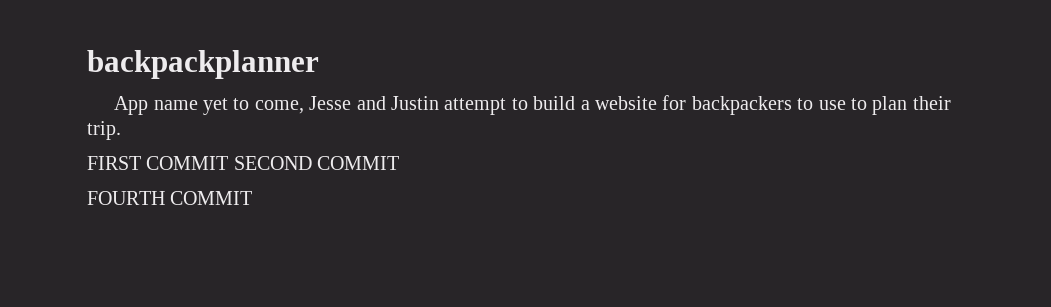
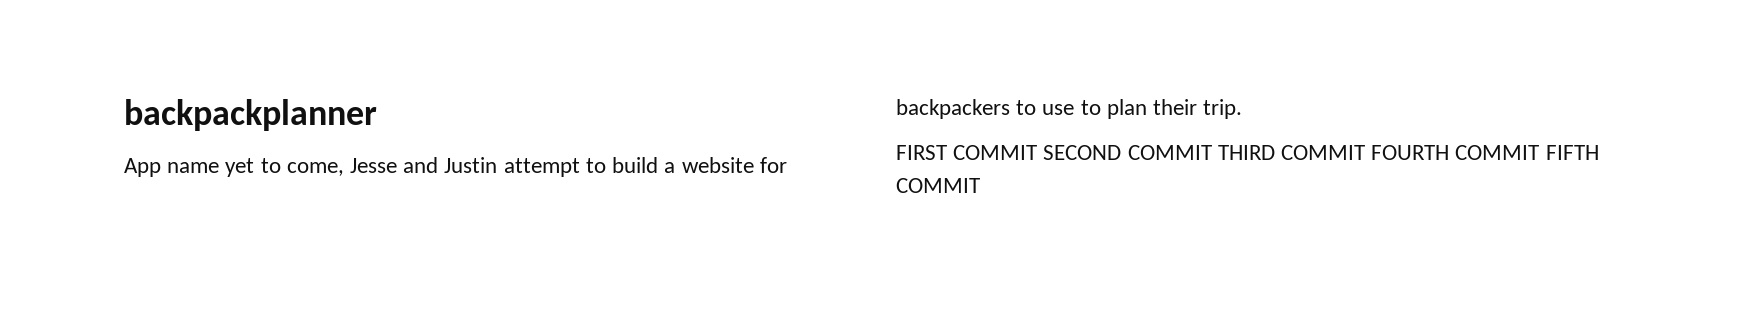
- FIRST COMMIT SECOND COMMIT
- FOURTH COMMIT
+ FIRST COMMIT SECOND COMMIT THIRD COMMIT FOURTH COMMIT FIFTH COMMIT

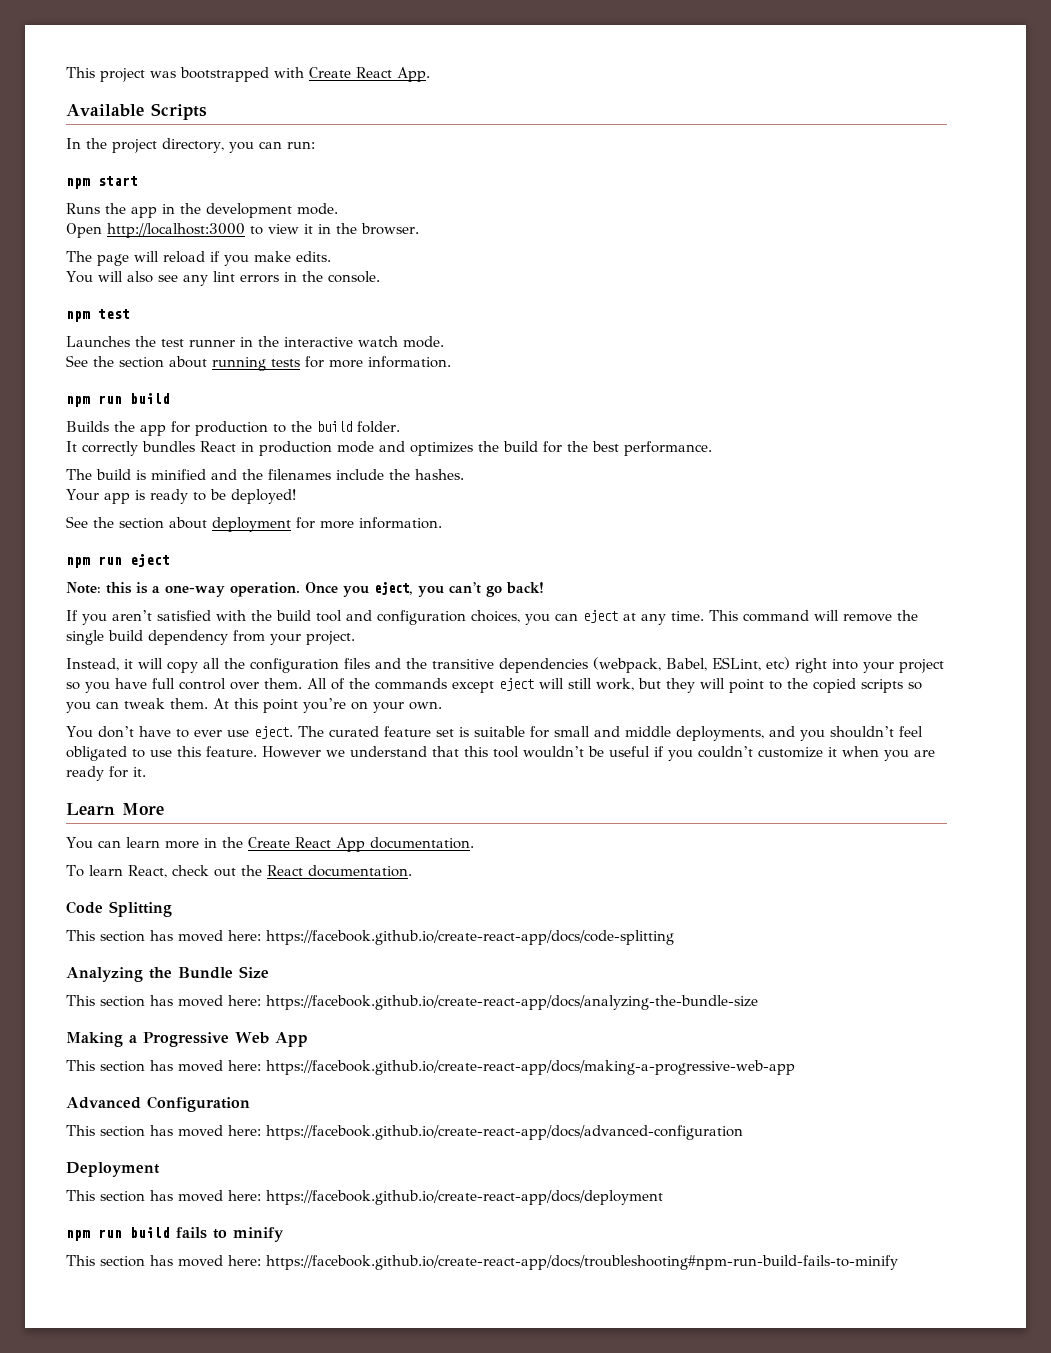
- backpackplanner
- App name yet to come, Jesse and Justin attempt to build a website for backpackers to use to plan their trip.
- FIRST COMMIT SECOND COMMIT THIRD COMMIT FOURTH COMMIT FIFTH COMMIT
+ This project was bootstrapped with Create React App.
+ Available Scripts
+ In the project directory, you can run:
+ npm start
+ Runs the app in the development mode.
+ Open http://localhost:3000 to view it in the browser.
+ The page will reload if you make edits.
+ You will also see any lint errors in the console.
+ npm test
+ Launches the test runner in the interactive watch mode.
+ See the section about running tests for more information.
+ npm run build
+ Builds the app for production to the build folder.
+ It correctly bundles React in production mode and optimizes the build for the best performance.
+ The build is minified and the filenames include the hashes.
+ Your app is ready to be deployed!
+ See the section about deployment for more information.
+ npm run eject
+ Note: this is a one-way operation. Once you eject, you can’t go back!
+ If you aren’t satisfied with the build tool and configuration choices, you can eject at any time. This command will remove the single build dependency from your project.
+ Instead, it will copy all the configuration files and the transitive dependencies (webpack, Babel, ESLint, etc) right into your project so you have full control over them. All of the commands except eject will still work, but they will point to the copied scripts so you can tweak them. At this point you’re on your own.
+ You don’t have to ever use eject. The curated feature set is suitable for small and middle deployments, and you shouldn’t feel obligated to use this feature. However we understand that this tool wouldn’t be useful if you couldn’t customize it when you are ready for it.
+ Learn More
+ You can learn more in the Create React App documentation.
+ To learn React, check out the React documentation.
+ Code Splitting
+ This section has moved here: https://facebook.github.io/create-react-app/docs/code-splitting
+ Analyzing the Bundle Size
+ This section has moved here: https://facebook.github.io/create-react-app/docs/analyzing-the-bundle-size
+ Making a Progressive Web App
+ This section has moved here: https://facebook.github.io/create-react-app/docs/making-a-progressive-web-app
+ Advanced Configuration
+ This section has moved here: https://facebook.github.io/create-react-app/docs/advanced-configuration
+ Deployment
+ This section has moved here: https://facebook.github.io/create-react-app/docs/deployment
+ npm run build fails to minify
+ This section has moved here: https://facebook.github.io/create-react-app/docs/troubleshooting#npm-run-build-fails-to-minify

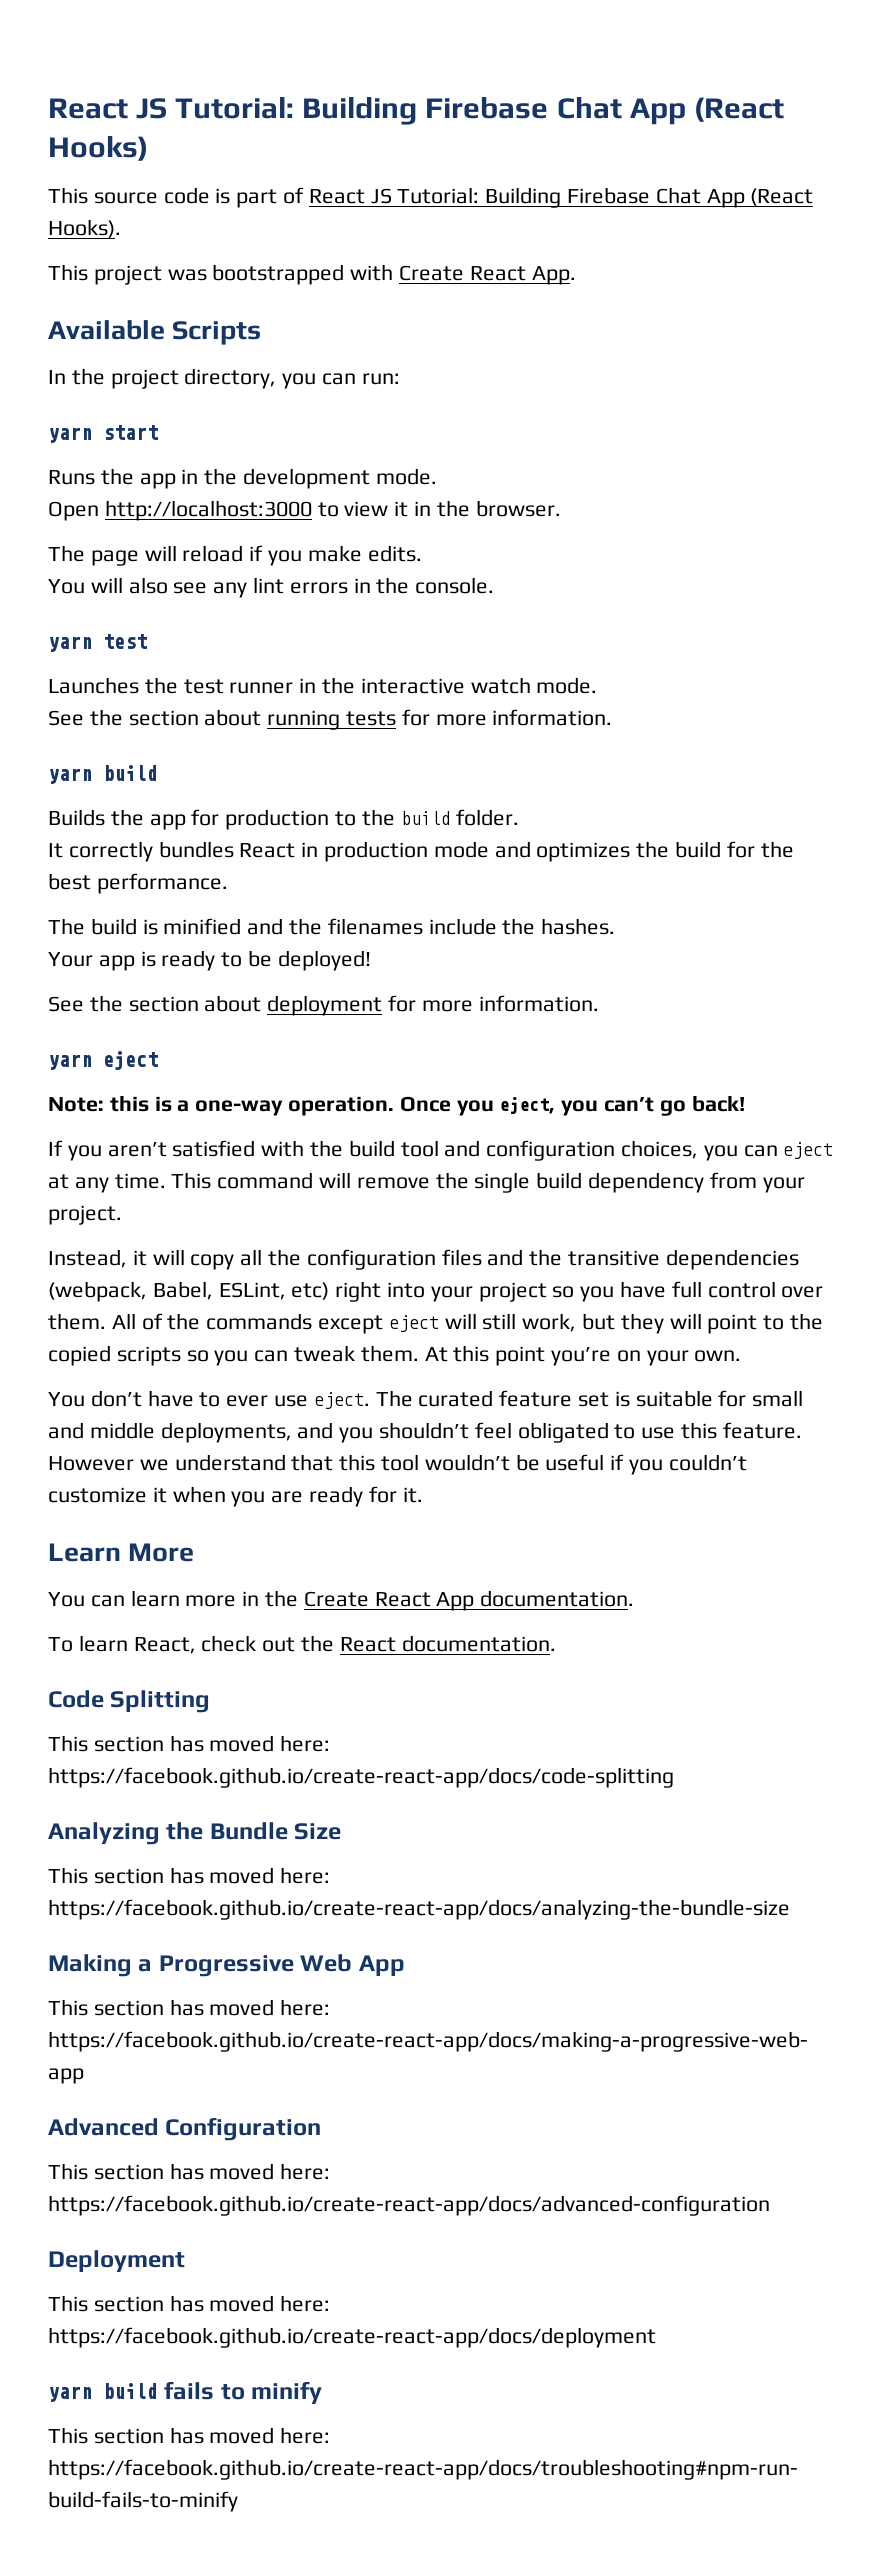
+ React JS Tutorial: Building Firebase Chat App (React Hooks)
+ This source code is part of React JS Tutorial: Building Firebase Chat App (React Hooks).
- npm start
+ yarn start
- npm test
+ yarn test
  See the section about running tests for more information.
- npm run build
+ yarn build
- npm run eject
+ yarn eject
- npm run build fails to minify
+ yarn build fails to minify

